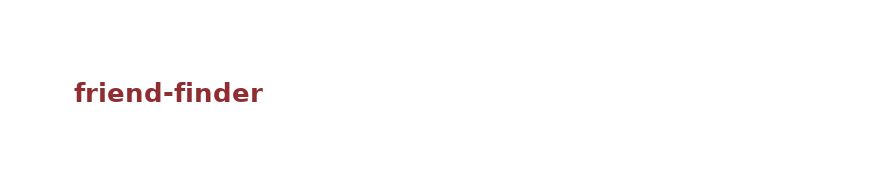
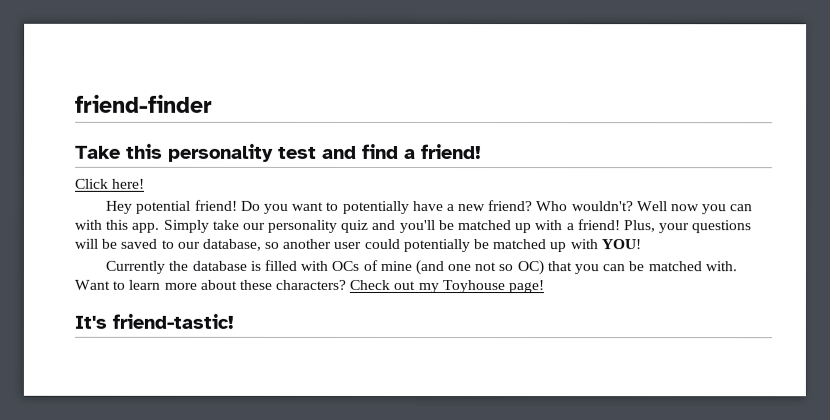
+ Take this personality test and find a friend!
+ Click here!
+ Hey potential friend! Do you want to potentially have a new friend? Who wouldn't? Well now you can with this app. Simply take our personality quiz and you'll be matched up with a friend! Plus, your questions will be saved to our database, so another user could potentially be matched up with YOU!
+ Currently the database is filled with OCs of mine (and one not so OC) that you can be matched with. Want to learn more about these characters? Check out my Toyhouse page!
+ It's friend-tastic!

